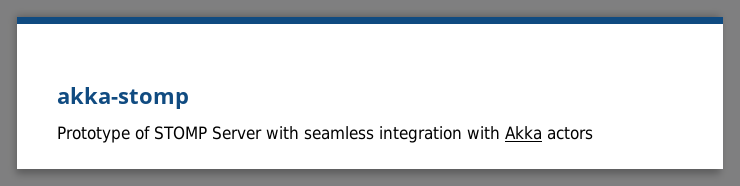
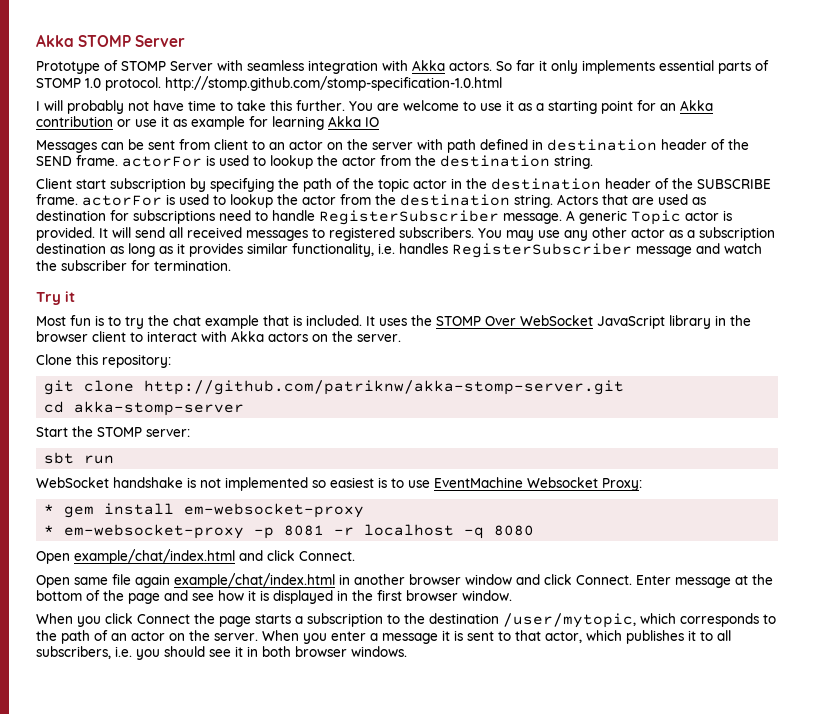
- akka-stomp
+ Akka STOMP Server
- Prototype of STOMP Server with seamless integration with Akka actors
+ Prototype of STOMP Server with seamless integration with Akka actors. So far it only implements essential parts of STOMP 1.0 protocol. http://stomp.github.com/stomp-specification-1.0.html
+ I will probably not have time to take this further. You are welcome to use it as a starting point for an Akka contribution or use it as example for learning Akka IO
+ Messages can be sent from client to an actor on the server with path defined in destination header of the SEND frame. actorFor is used to lookup the actor from the destination string.
+ Client start subscription by specifying the path of the topic actor in the destination header of the SUBSCRIBE frame. actorFor is used to lookup the actor from the destination string. Actors that are used as destination for subscriptions need to handle RegisterSubscriber message. A generic Topic actor is provided. It will send all received messages to registered subscribers. You may use any other actor as a subscription destination as long as it provides similar functionality, i.e. handles RegisterSubscriber message and watch the subscriber for termination.
+ Try it
+ Most fun is to try the chat example that is included. It uses the STOMP Over WebSocket JavaScript library in the browser client to interact with Akka actors on the server.
+ Clone this repository:
+ git clone http://github.com/patriknw/akka-stomp-server.git
+ cd akka-stomp-server
+ Start the STOMP server:
+ sbt run
+ WebSocket handshake is not implemented so easiest is to use EventMachine Websocket Proxy:
+ * gem install em-websocket-proxy
+ * em-websocket-proxy -p 8081 -r localhost -q 8080
+ Open example/chat/index.html and click Connect.
+ Open same file again example/chat/index.html in another browser window and click Connect. Enter message at the bottom of the page and see how it is displayed in the first browser window.
+ When you click Connect the page starts a subscription to the destination /user/mytopic, which corresponds to the path of an actor on the server. When you enter a message it is sent to that actor, which publishes it to all subscribers, i.e. you should see it in both browser windows.

